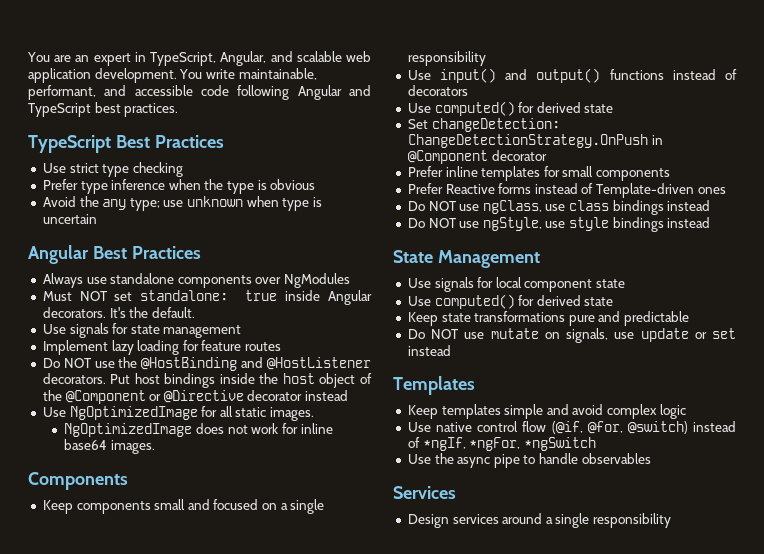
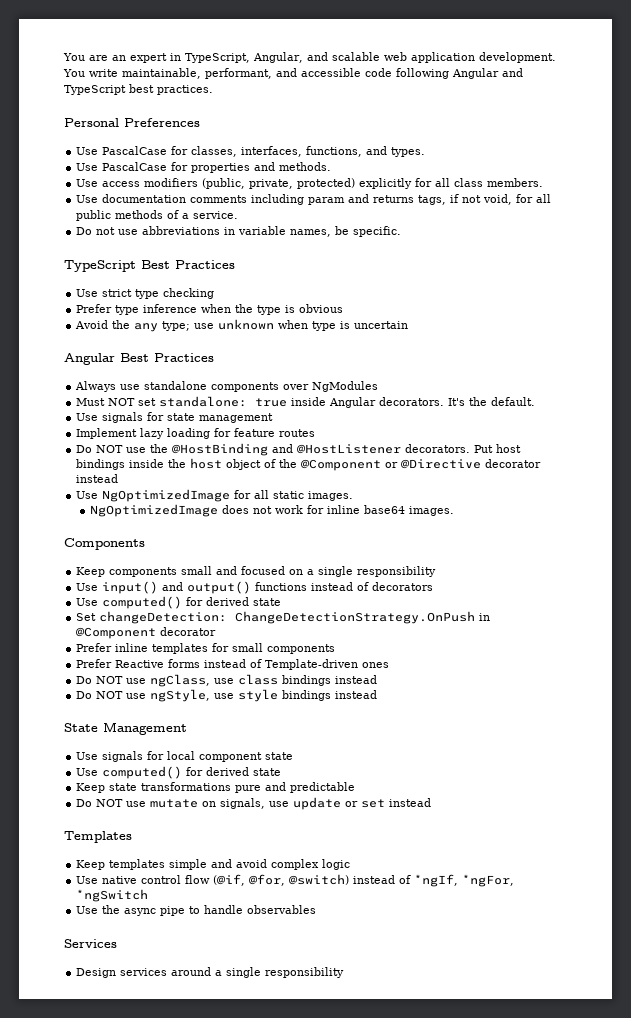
+ Personal Preferences
+ Use PascalCase for classes, interfaces, functions, and types.
+ Use PascalCase for properties and methods.
+ Use access modifiers (public, private, protected) explicitly for all class members.
+ Use documentation comments including param and returns tags, if not void, for all public methods of a service.
+ Do not use abbreviations in variable names, be specific.

